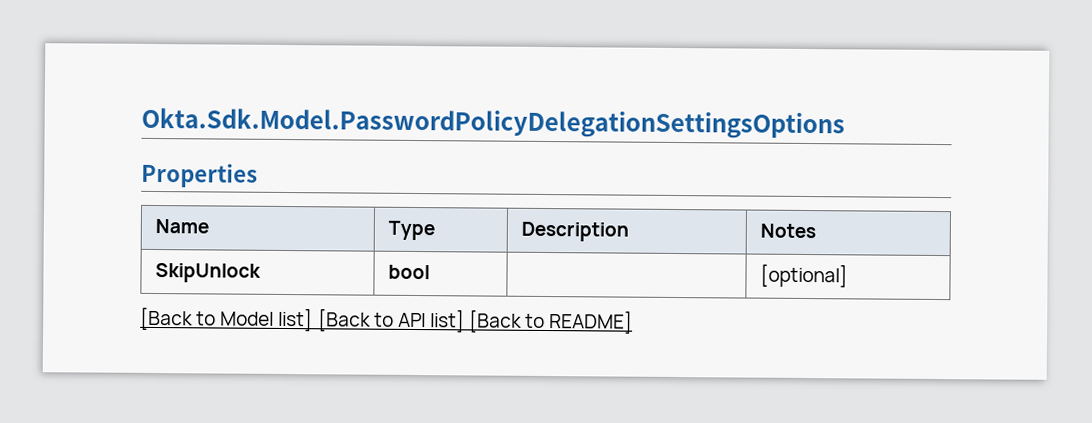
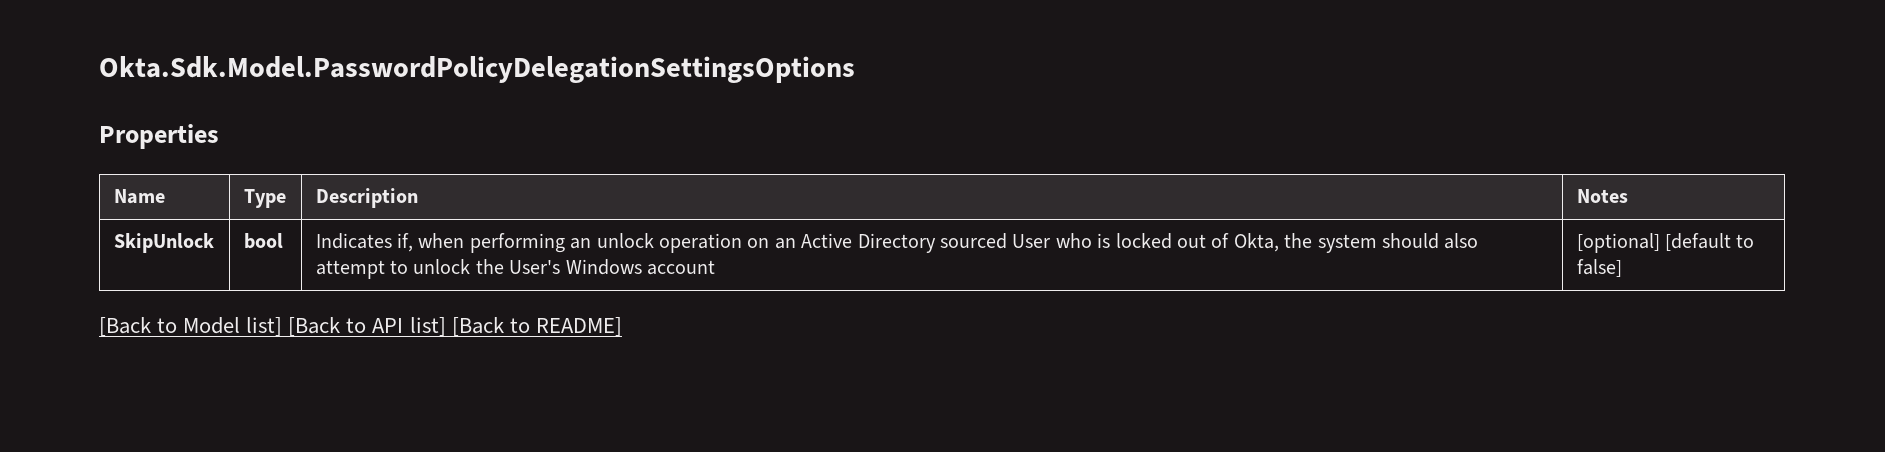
- SkipUnlock | bool | | [optional]
+ SkipUnlock | bool | Indicates if, when performing an unlock operation on an Active Directory sourced User who is locked out of Okta, the system should also attempt to unlock the User's Windows account | [optional] [default to false]

